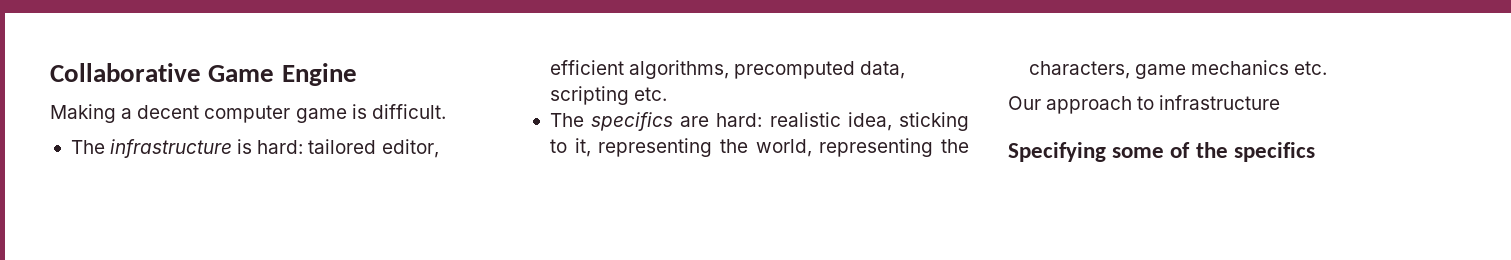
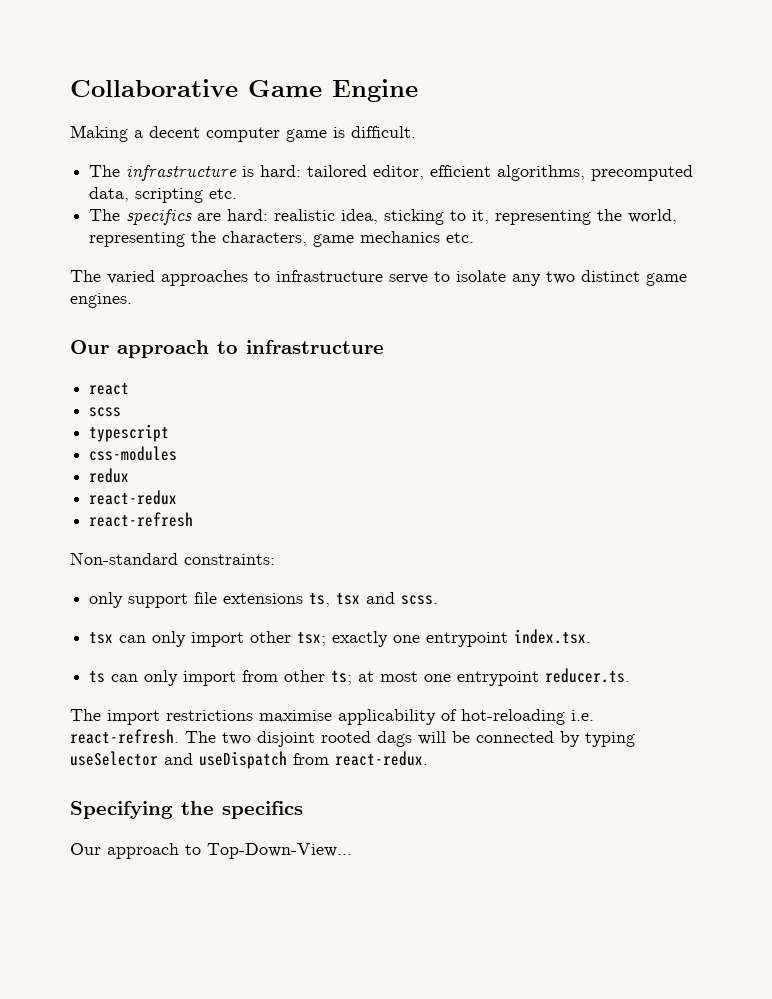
+ The varied approaches to infrastructure serve to isolate any two distinct game engines.
  Our approach to infrastructure
+ react
+ scss
+ typescript
+ css-modules
+ redux
+ react-redux
+ react-refresh
+ Non-standard constraints:
+ only support file extensions ts, tsx and scss.
+ tsx can only import other tsx; exactly one entrypoint index.tsx.
+ ts can only import from other ts; at most one entrypoint reducer.ts.
+ The import restrictions maximise applicability of hot-reloading i.e. react-refresh. The two disjoint rooted dags will be connected by typing useSelector and useDispatch from react-redux.
- Specifying some of the specifics
+ Specifying the specifics
+ Our approach to Top-Down-View...

